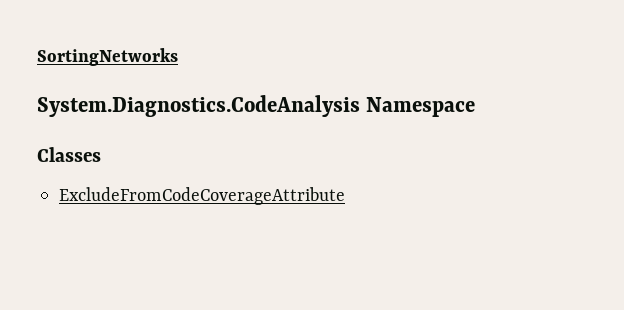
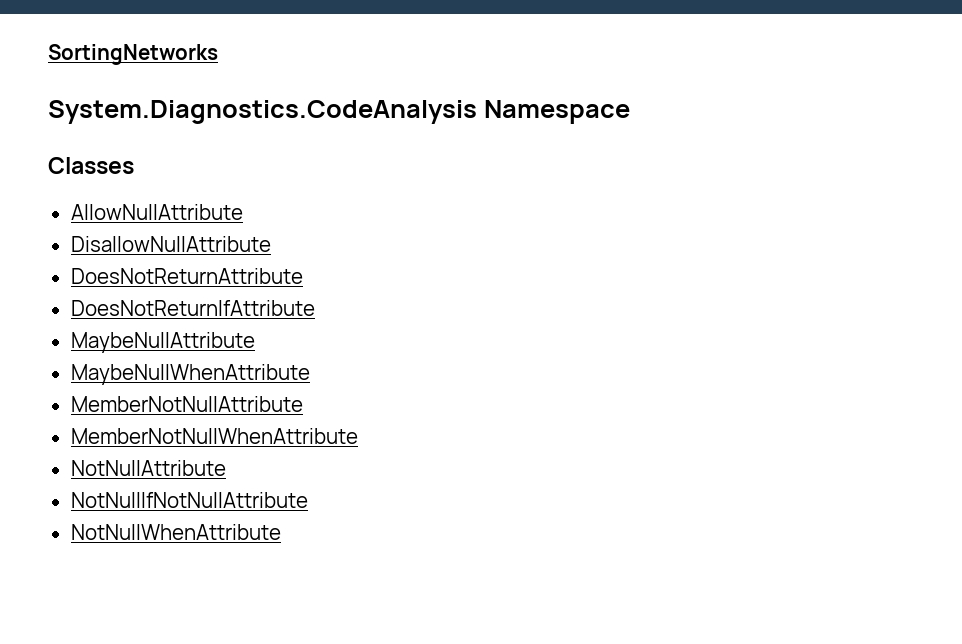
- ExcludeFromCodeCoverageAttribute
+ AllowNullAttribute
+ DisallowNullAttribute
+ DoesNotReturnAttribute
+ DoesNotReturnIfAttribute
+ MaybeNullAttribute
+ MaybeNullWhenAttribute
+ MemberNotNullAttribute
+ MemberNotNullWhenAttribute
+ NotNullAttribute
+ NotNullIfNotNullAttribute
+ NotNullWhenAttribute

